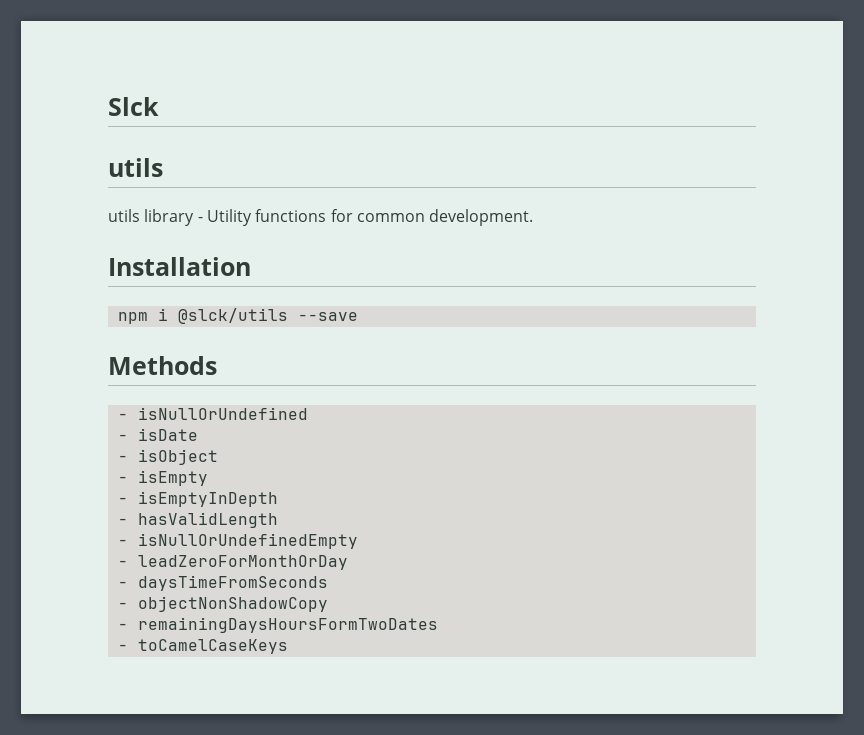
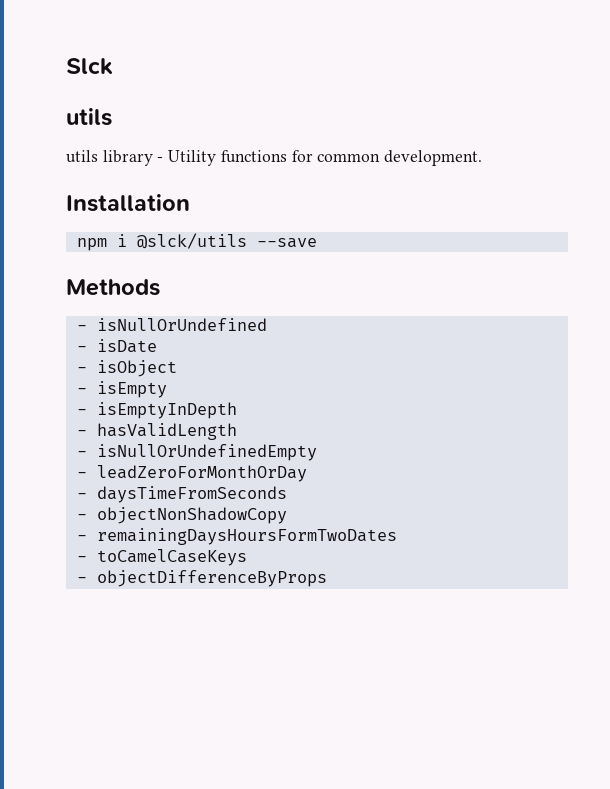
+ - objectDifferenceByProps

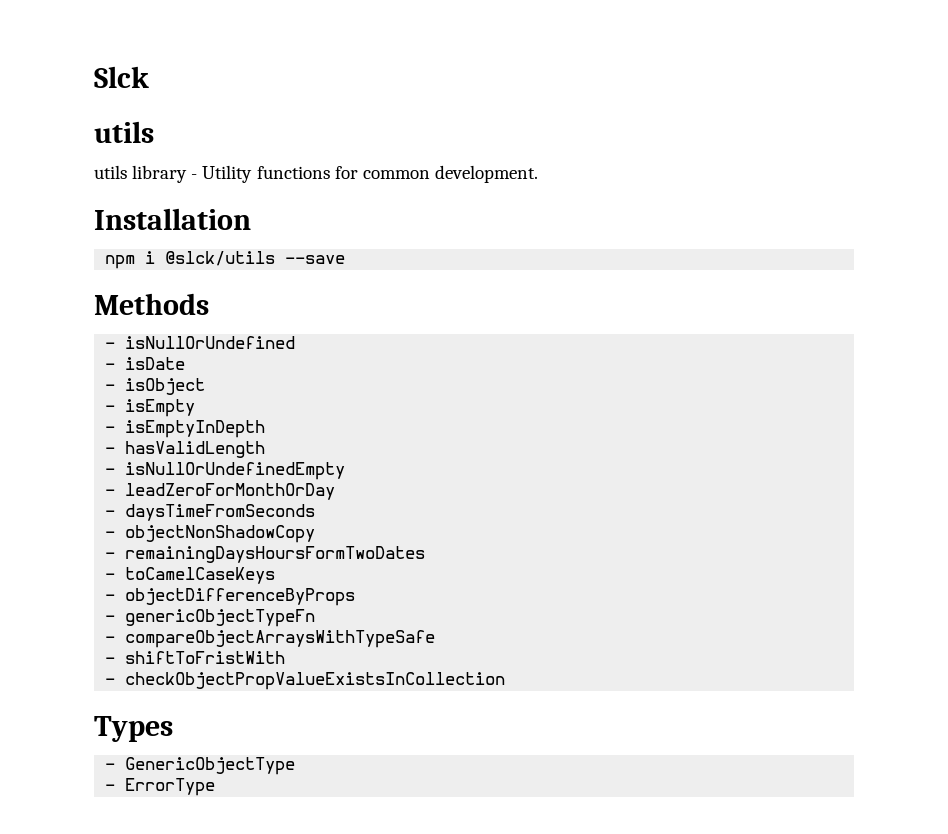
+ - genericObjectTypeFn
+ - compareObjectArraysWithTypeSafe
+ - shiftToFristWith
+ - checkObjectPropValueExistsInCollection
+ Types
+ - GenericObjectType
+ - ErrorType

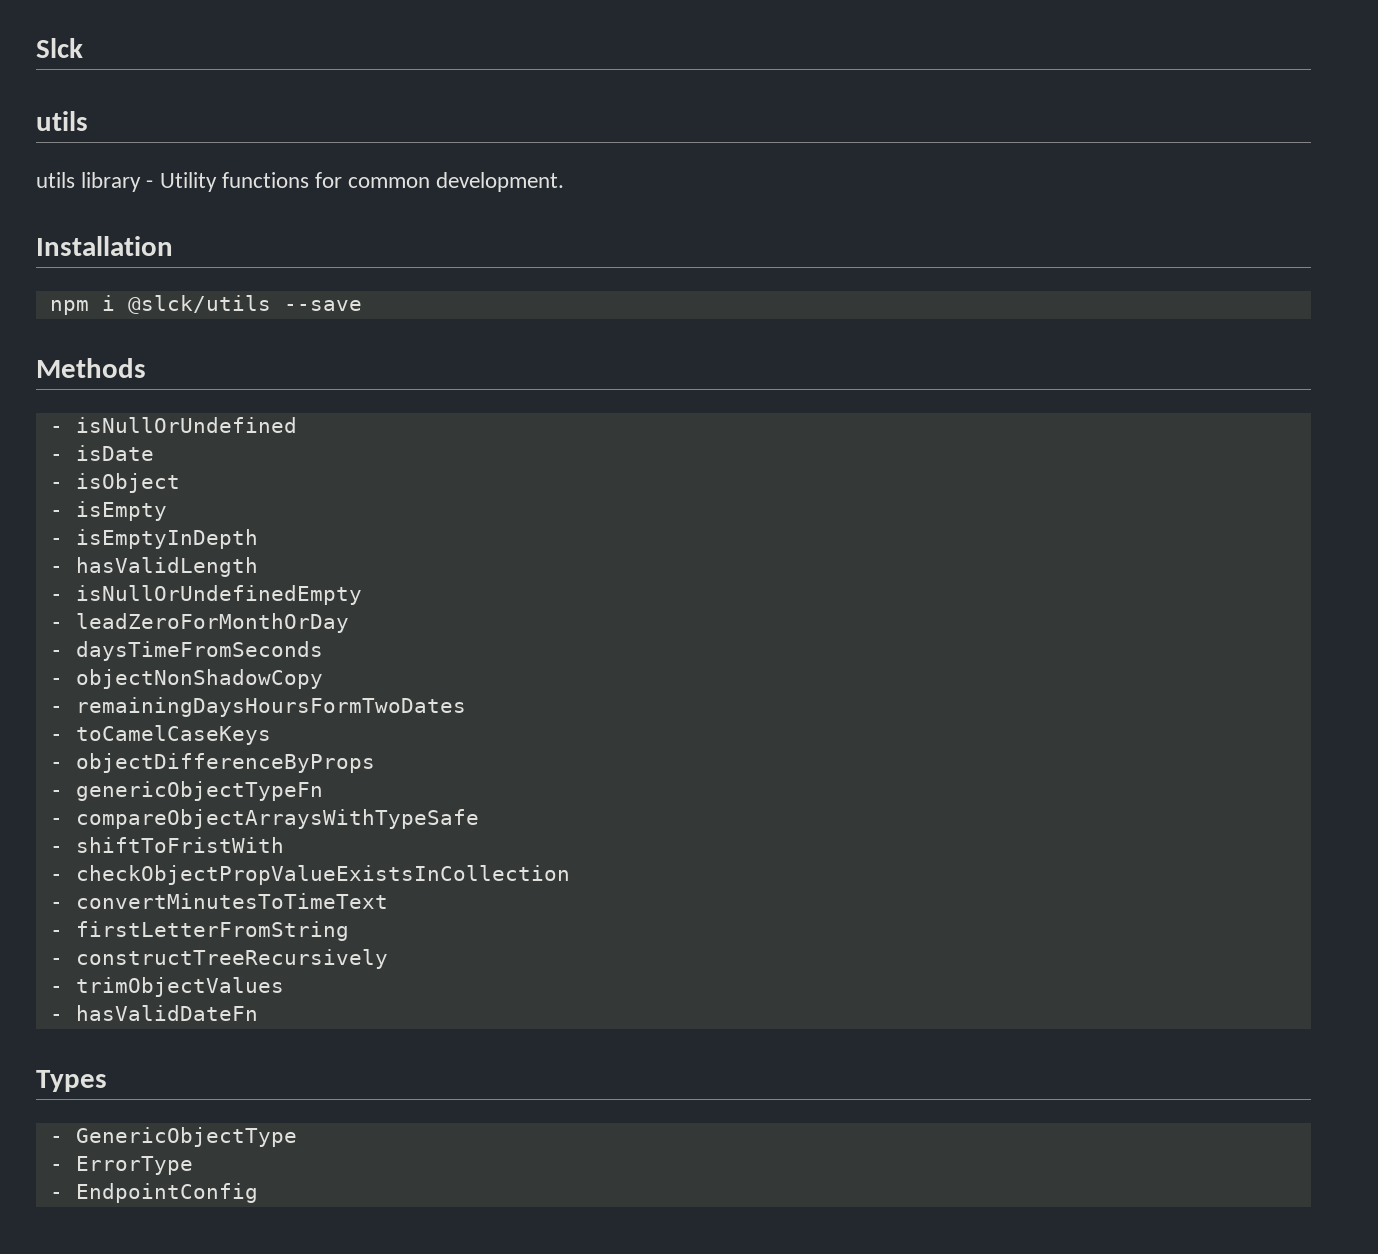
+ - convertMinutesToTimeText
+ - firstLetterFromString
+ - constructTreeRecursively
+ - trimObjectValues
+ - hasValidDateFn
+ - EndpointConfig

